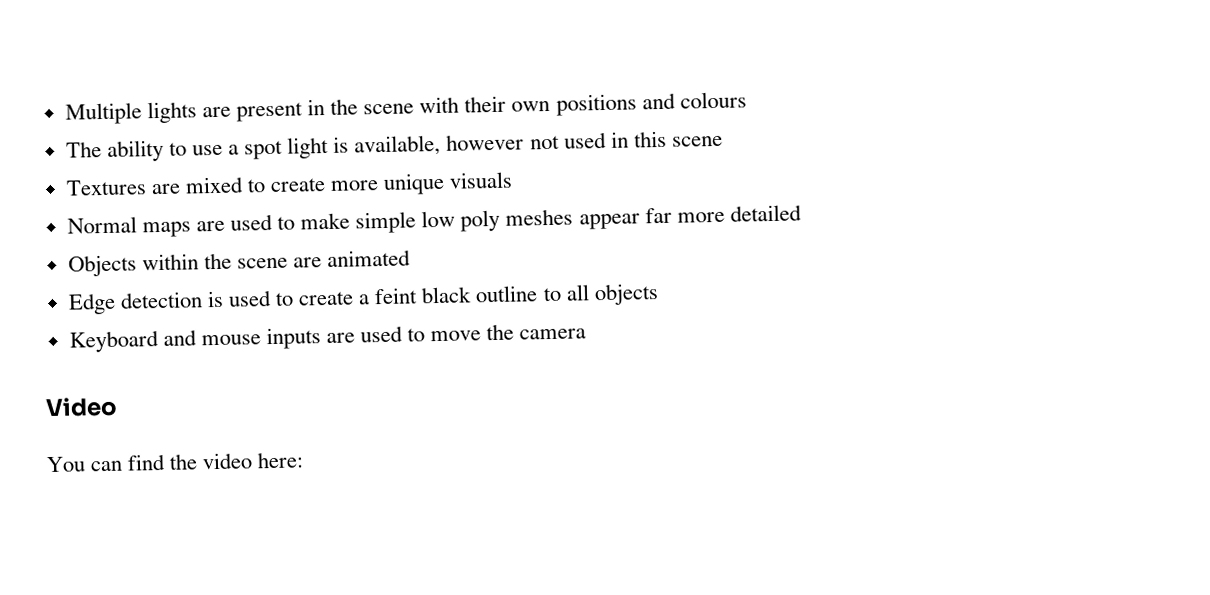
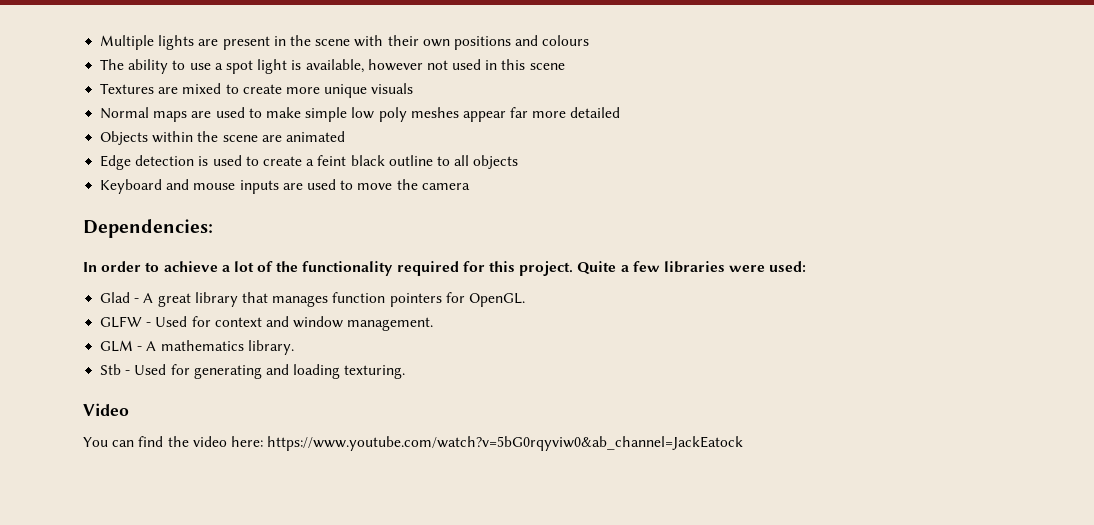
+ Dependencies:
+ In order to achieve a lot of the functionality required for this project. Quite a few libraries were used:
+ Glad - A great library that manages function pointers for OpenGL.
+ GLFW - Used for context and window management.
+ GLM - A mathematics library.
+ Stb - Used for generating and loading texturing.
- You can find the video here:
+ You can find the video here: https://www.youtube.com/watch?v=5bG0rqyviw0&ab_channel=JackEatock

